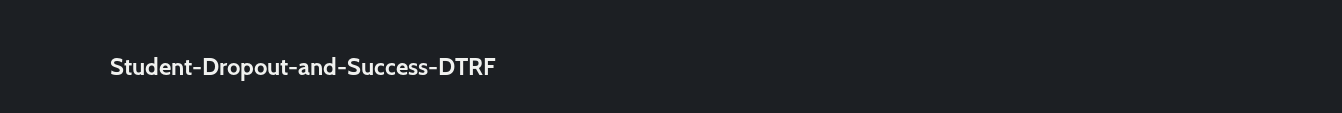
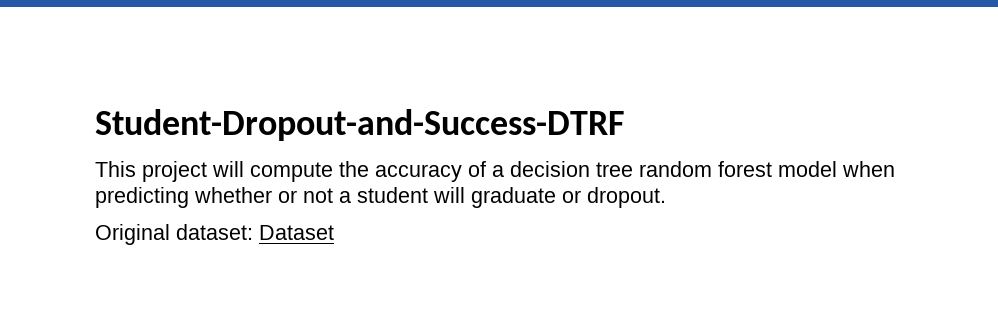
+ This project will compute the accuracy of a decision tree random forest model when predicting whether or not a student will graduate or dropout.
+ Original dataset: Dataset

